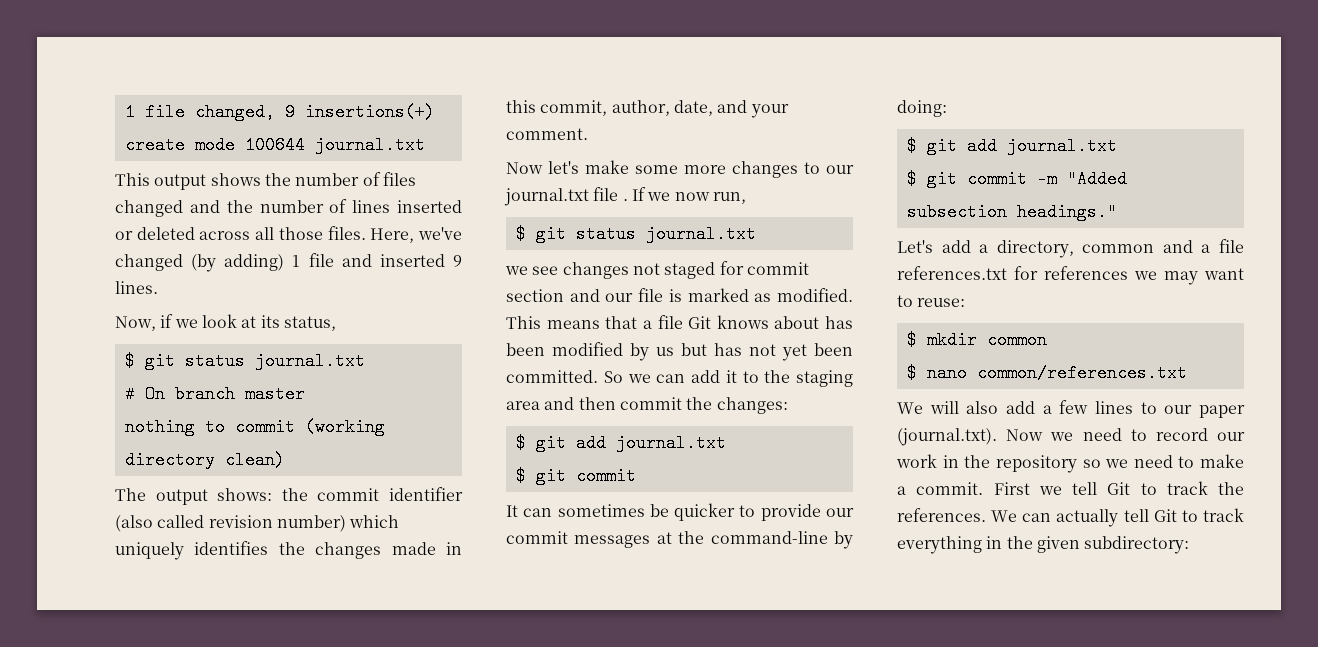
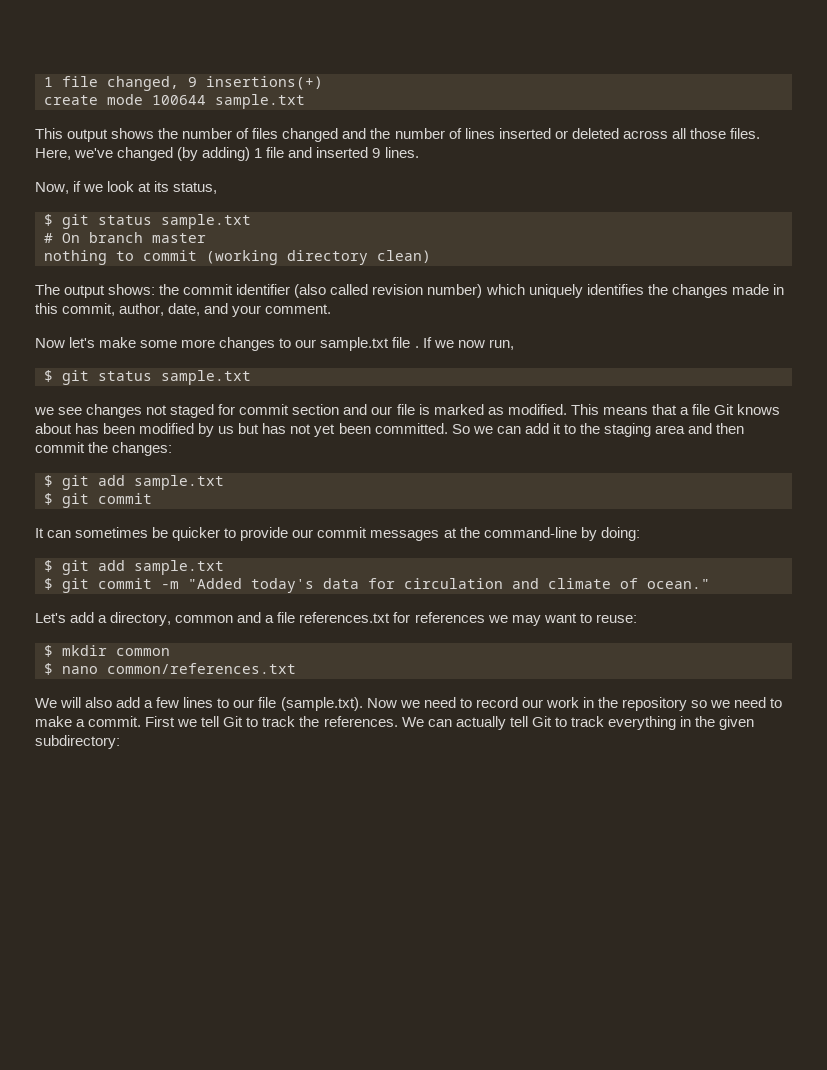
- create mode 100644 journal.txt
+ create mode 100644 sample.txt
  Now, if we look at its status,
- $ git status journal.txt
+ $ git status sample.txt
- Now let's make some more changes to our journal.txt file .
+ Now let's make some more changes to our sample.txt file .
  If we now run,
- $ git status journal.txt
+ $ git status sample.txt
  So we can add it to the staging area and then commit the changes:
- $ git add journal.txt
+ $ git add sample.txt
  It can sometimes be quicker to provide our commit messages at the command-line by doing:
- $ git add journal.txt
+ $ git add sample.txt
- $ git commit -m "Added subsection headings."
+ $ git commit -m "Added today's data for circulation and climate of ocean."
- We will also add a few lines to our paper (journal.txt). Now we need to record our work in the repository so we need to make a commit.
+ We will also add a few lines to our file (sample.txt). Now we need to record our work in the repository so we need to make a commit.

